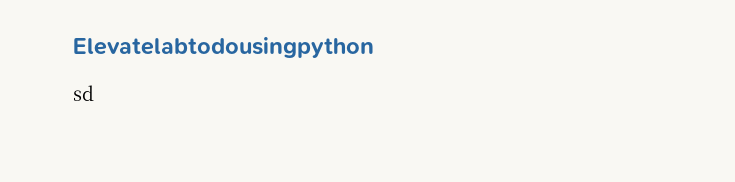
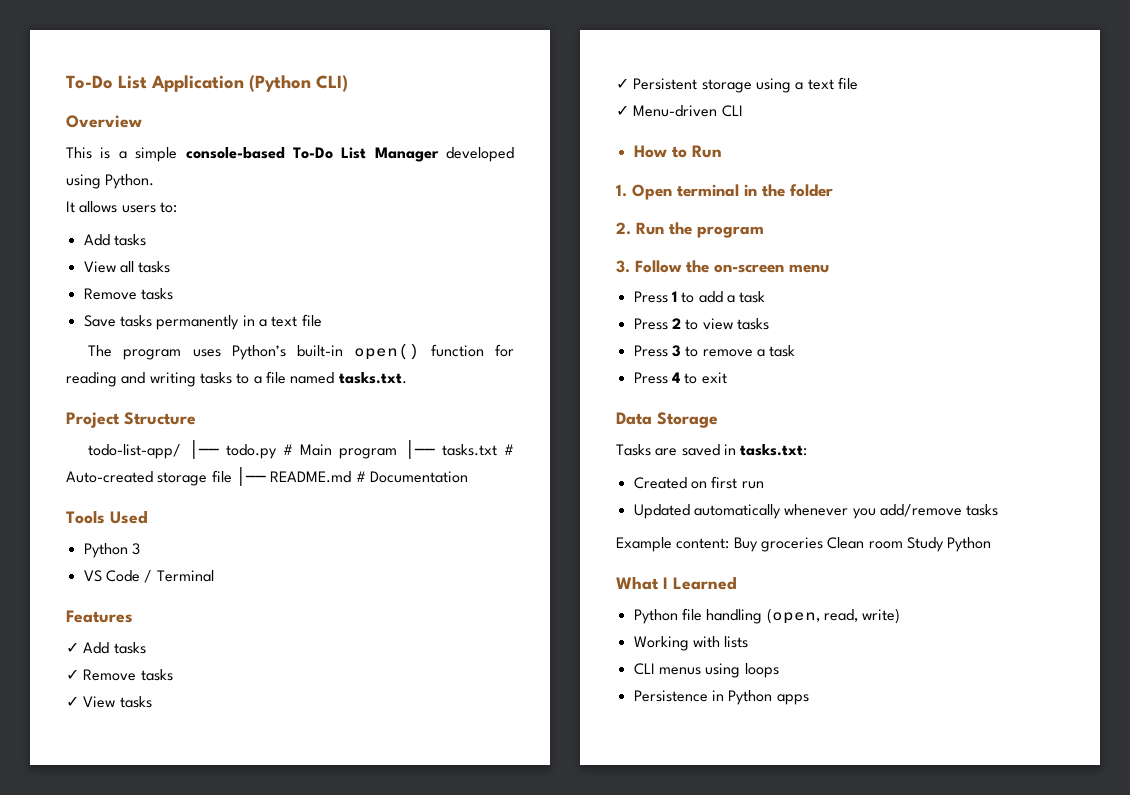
- Elevatelabtodousingpython
- sd
+ To-Do List Application (Python CLI)
+ Overview
+ This is a simple console-based To-Do List Manager developed using Python.
+ It allows users to:
+ Add tasks
+ View all tasks
+ Remove tasks
+ Save tasks permanently in a text file
+ The program uses Python’s built-in open() function for reading and writing tasks to a file named tasks.txt.
+ Project Structure
+ todo-list-app/ │── todo.py # Main program │── tasks.txt # Auto-created storage file │── README.md # Documentation
+ Tools Used
+ Python 3
+ VS Code / Terminal
+ Features
+ ✓ Add tasks
+ ✓ Remove tasks
+ ✓ View tasks
+ ✓ Persistent storage using a text file
+ ✓ Menu-driven CLI
+ How to Run
+ 1. Open terminal in the folder
+ 2. Run the program
+ 3. Follow the on-screen menu
+ Press 1 to add a task
+ Press 2 to view tasks
+ Press 3 to remove a task
+ Press 4 to exit
+ Data Storage
+ Tasks are saved in tasks.txt:
+ Created on first run
+ Updated automatically whenever you add/remove tasks
+ Example content: Buy groceries Clean room Study Python
+ What I Learned
+ Python file handling (open, read, write)
+ Working with lists
+ CLI menus using loops
+ Persistence in Python apps

